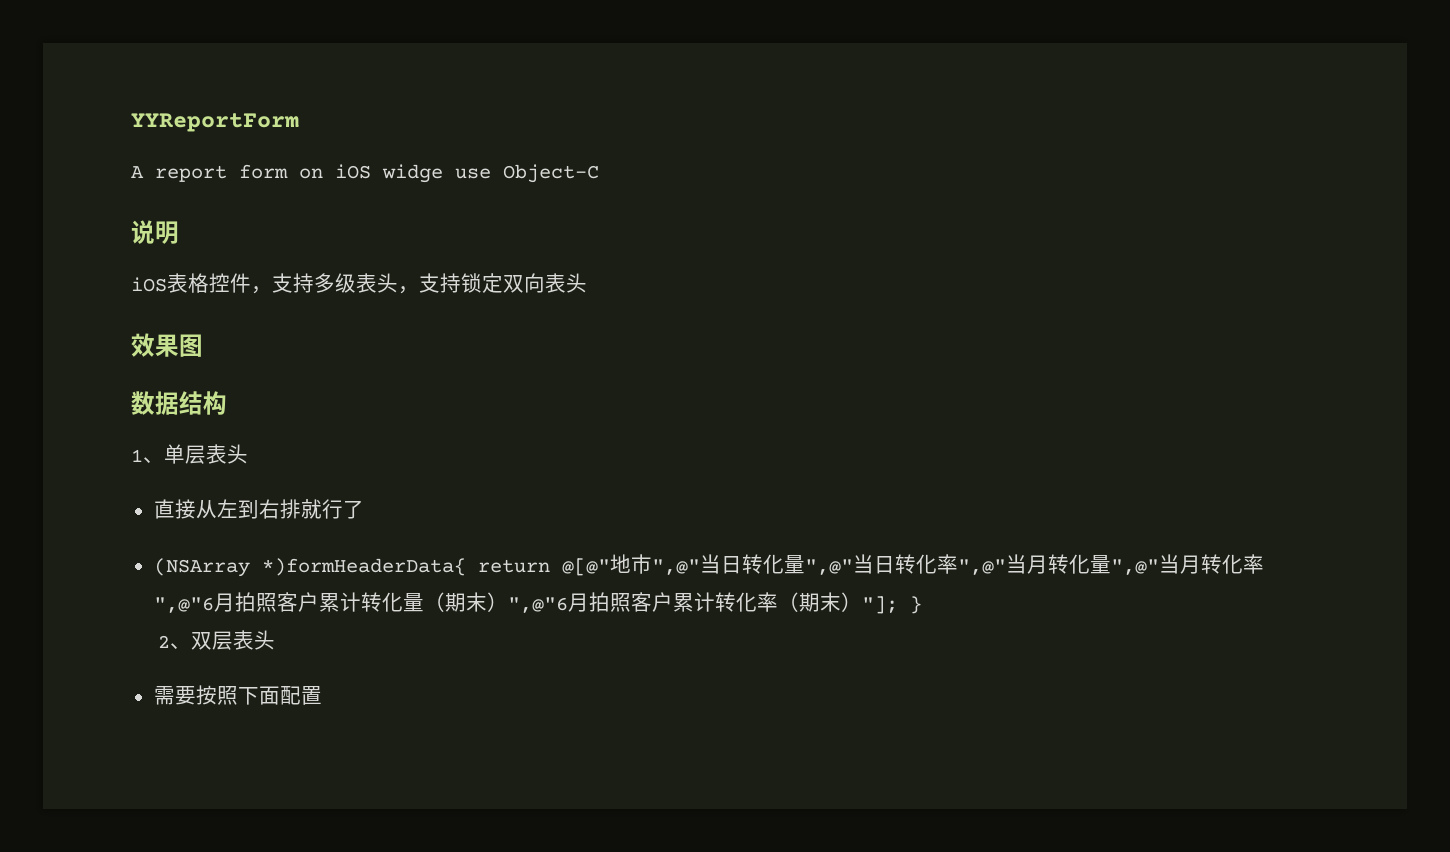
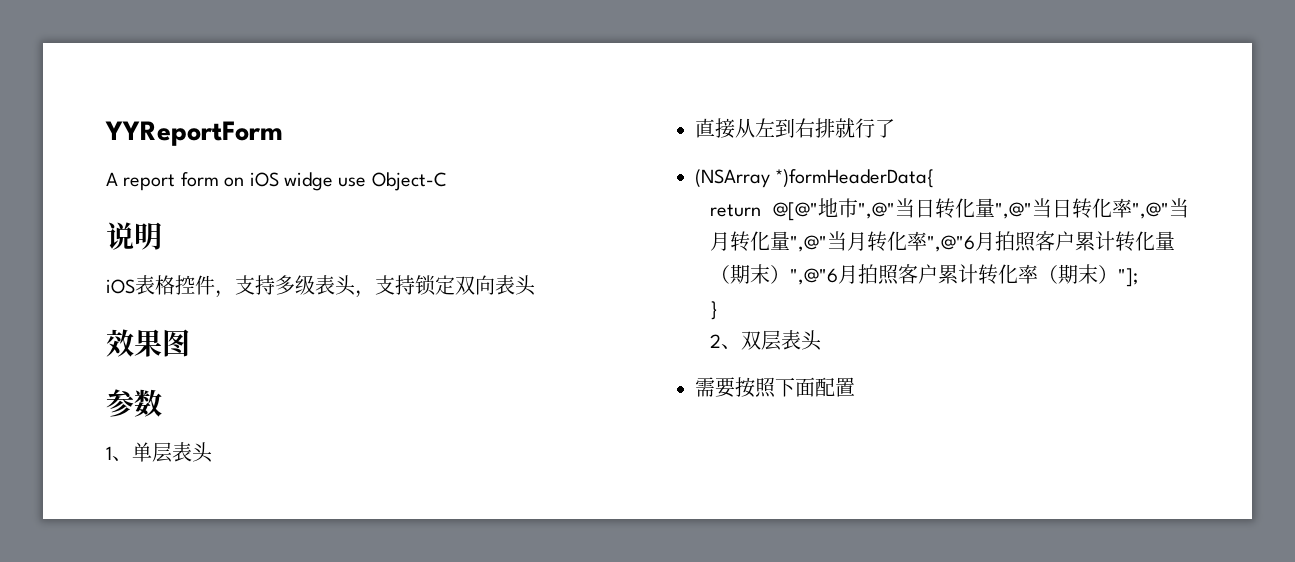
- 数据结构
+ 参数
- (NSArray *)formHeaderData{ return @[@"地市",@"当日转化量",@"当日转化率",@"当月转化量",@"当月转化率",@"6月拍照客户累计转化量（期末）",@"6月拍照客户累计转化率（期末）"]; }
+ (NSArray *)formHeaderData{
+ return @[@"地市",@"当日转化量",@"当日转化率",@"当月转化量",@"当月转化率",@"6月拍照客户累计转化量（期末）",@"6月拍照客户累计转化率（期末）"];
+ }

